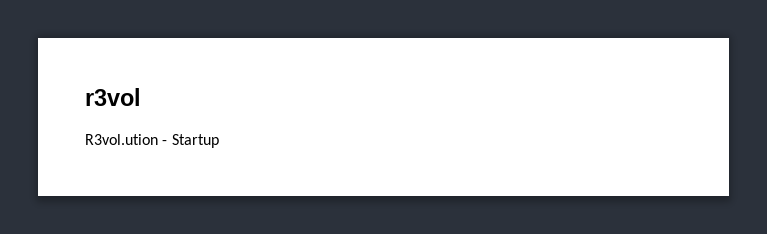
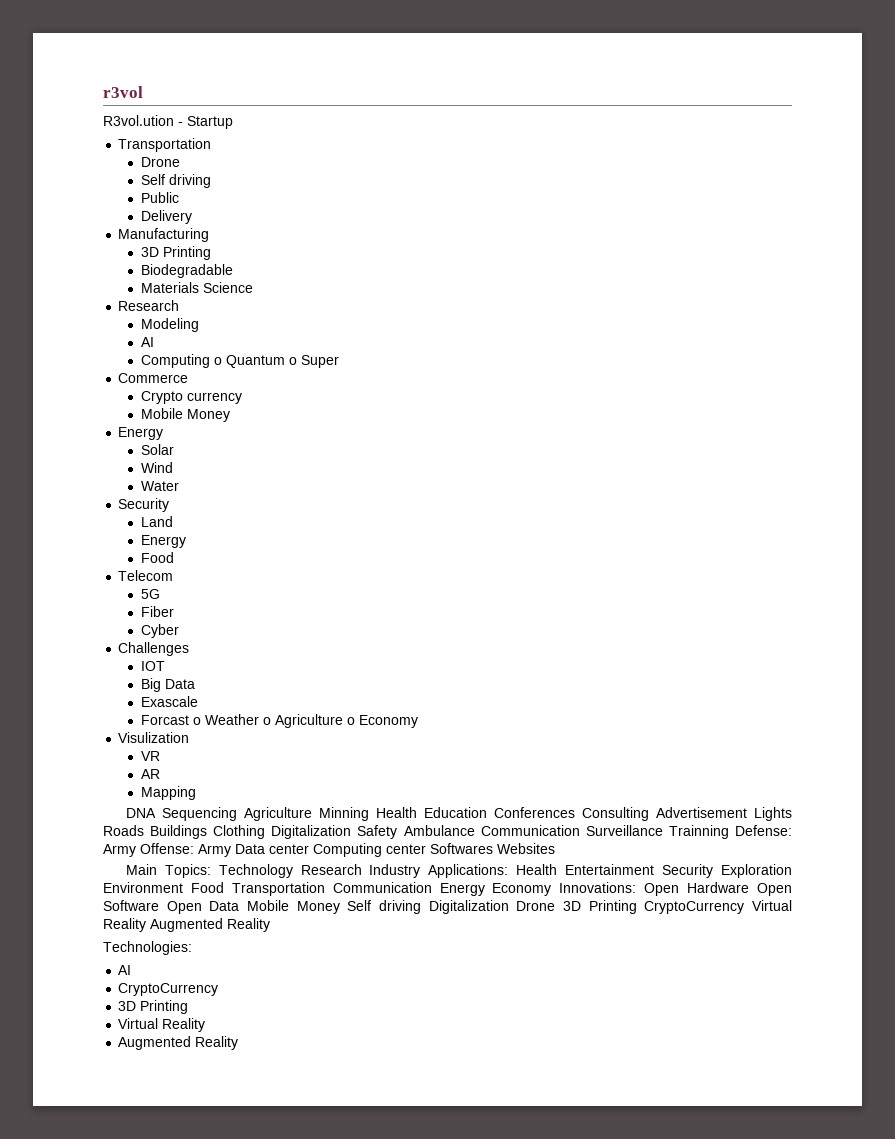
  R3vol.ution - Startup
+ Transportation
+ Drone
+ Self driving
+ Public
+ Delivery
+ Manufacturing
+ 3D Printing
+ Biodegradable
+ Materials Science
+ Research
+ Modeling
+ AI
+ Computing o Quantum o Super
+ Commerce
+ Crypto currency
+ Mobile Money
+ Energy
+ Solar
+ Wind
+ Water
+ Security
+ Land
+ Energy
+ Food
+ Telecom
+ 5G
+ Fiber
+ Cyber
+ Challenges
+ IOT
+ Big Data
+ Exascale
+ Forcast o Weather o Agriculture o Economy
+ Visulization
+ VR
+ AR
+ Mapping
+ DNA Sequencing Agriculture Minning Health Education Conferences Consulting Advertisement Lights Roads Buildings Clothing Digitalization Safety Ambulance Communication Surveillance Trainning Defense: Army Offense: Army Data center Computing center Softwares Websites
+ Main Topics: Technology Research Industry Applications: Health Entertainment Security Exploration Environment Food Transportation Communication Energy Economy Innovations: Open Hardware Open Software Open Data Mobile Money Self driving Digitalization Drone 3D Printing CryptoCurrency Virtual Reality Augmented Reality
+ Technologies:
+ AI
+ CryptoCurrency
+ 3D Printing
+ Virtual Reality
+ Augmented Reality

